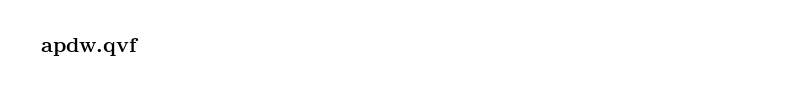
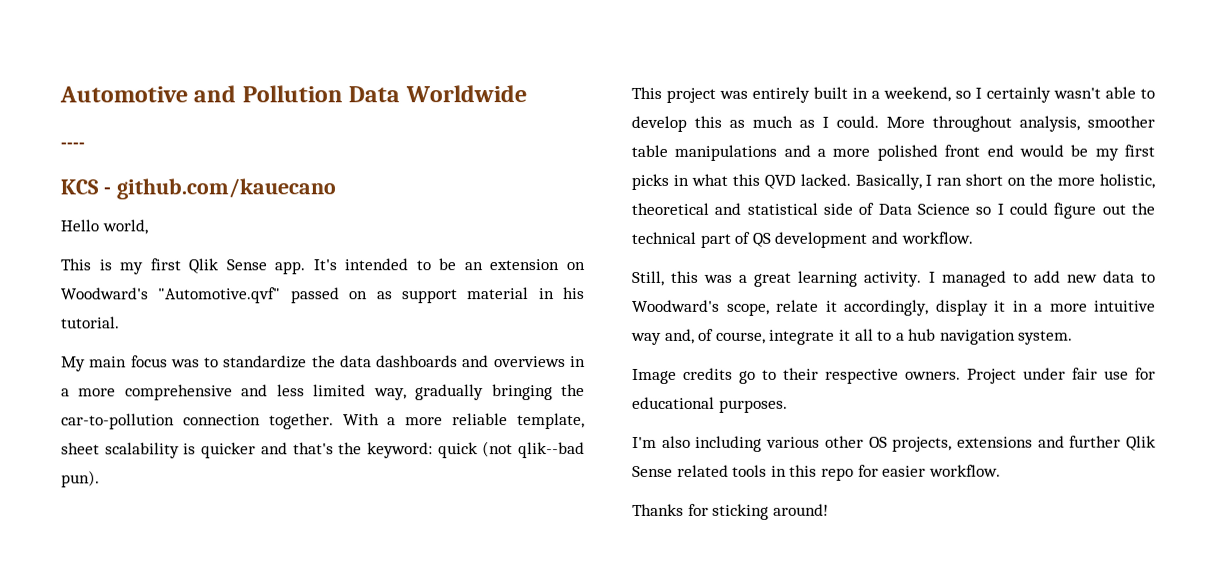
- apdw.qvf
+ Automotive and Pollution Data Worldwide
+ ----
+ KCS - github.com/kauecano
+ Hello world,
+ This is my first Qlik Sense app. It's intended to be an extension on Woodward's "Automotive.qvf" passed on as support material in his tutorial.
+ My main focus was to standardize the data dashboards and overviews in a more comprehensive and less limited way, gradually bringing the car-to-pollution connection together. With a more reliable template, sheet scalability is quicker and that's the keyword: quick (not qlik--bad pun).
+ This project was entirely built in a weekend, so I certainly wasn't able to develop this as much as I could. More throughout analysis, smoother table manipulations and a more polished front end would be my first picks in what this QVD lacked. Basically, I ran short on the more holistic, theoretical and statistical side of Data Science so I could figure out the technical part of QS development and workflow.
+ Still, this was a great learning activity. I managed to add new data to Woodward's scope, relate it accordingly, display it in a more intuitive way and, of course, integrate it all to a hub navigation system.
+ Image credits go to their respective owners. Project under fair use for educational purposes.
+ I'm also including various other OS projects, extensions and further Qlik Sense related tools in this repo for easier workflow.
+ Thanks for sticking around!

